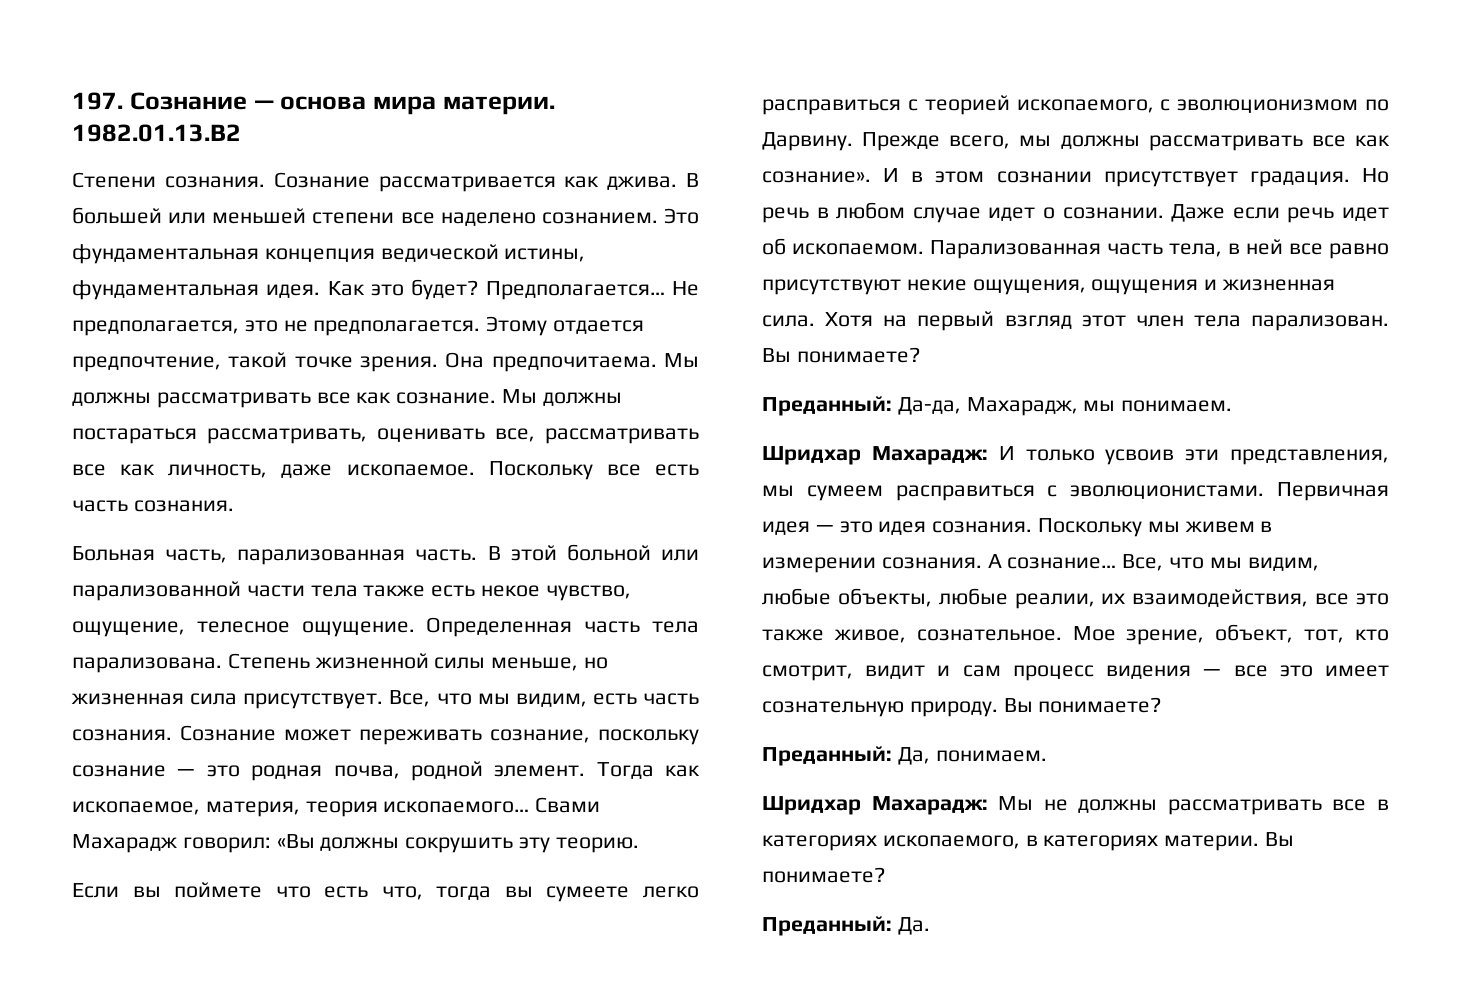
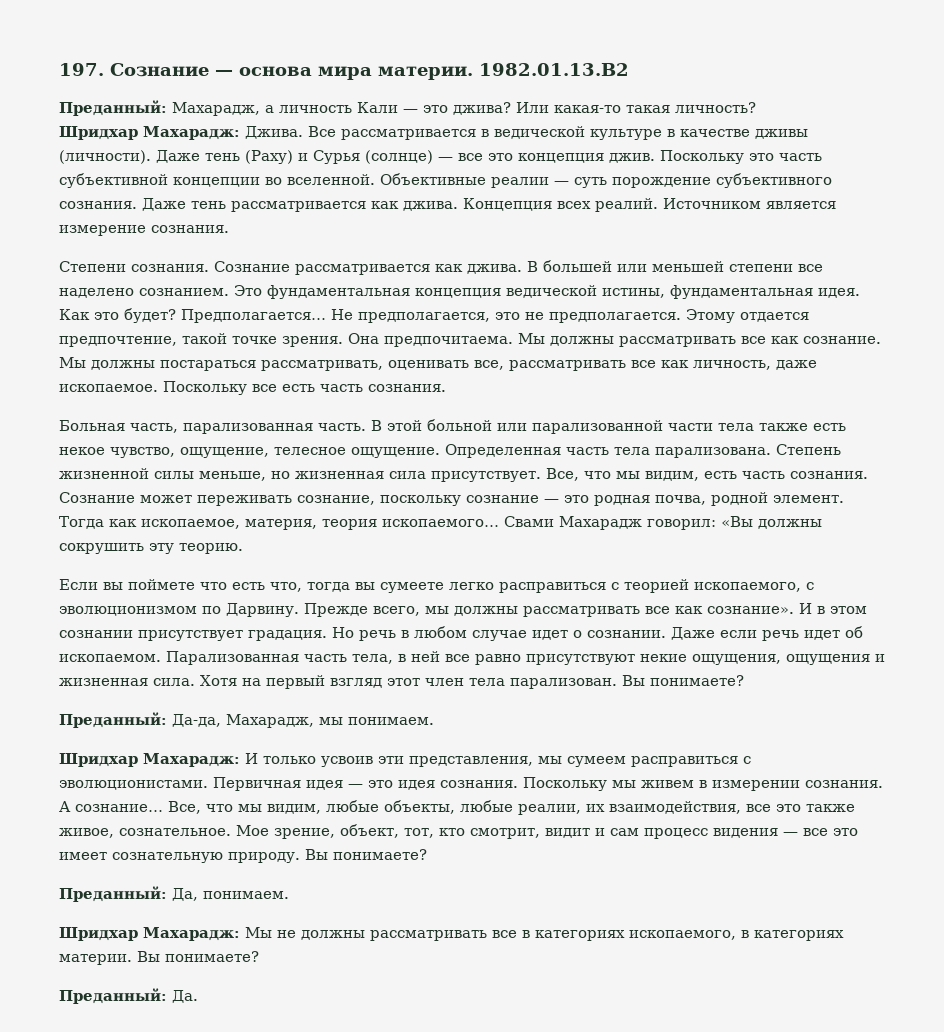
+ Преданный: Махарадж, а личность Кали — это джива? Или какая-то такая личность?
+ Шридхар Махарадж: Джива. Все рассматривается в ведической культуре в качестве дживы (личности). Даже тень (Раху) и Сурья (солнце) — все это концепция джив. Поскольку это часть субъективной концепции во вселенной. Объективные реалии — суть порождение субъективного сознания. Даже тень рассматривается как джива. Концепция всех реалий. Источником является измерение сознания.

